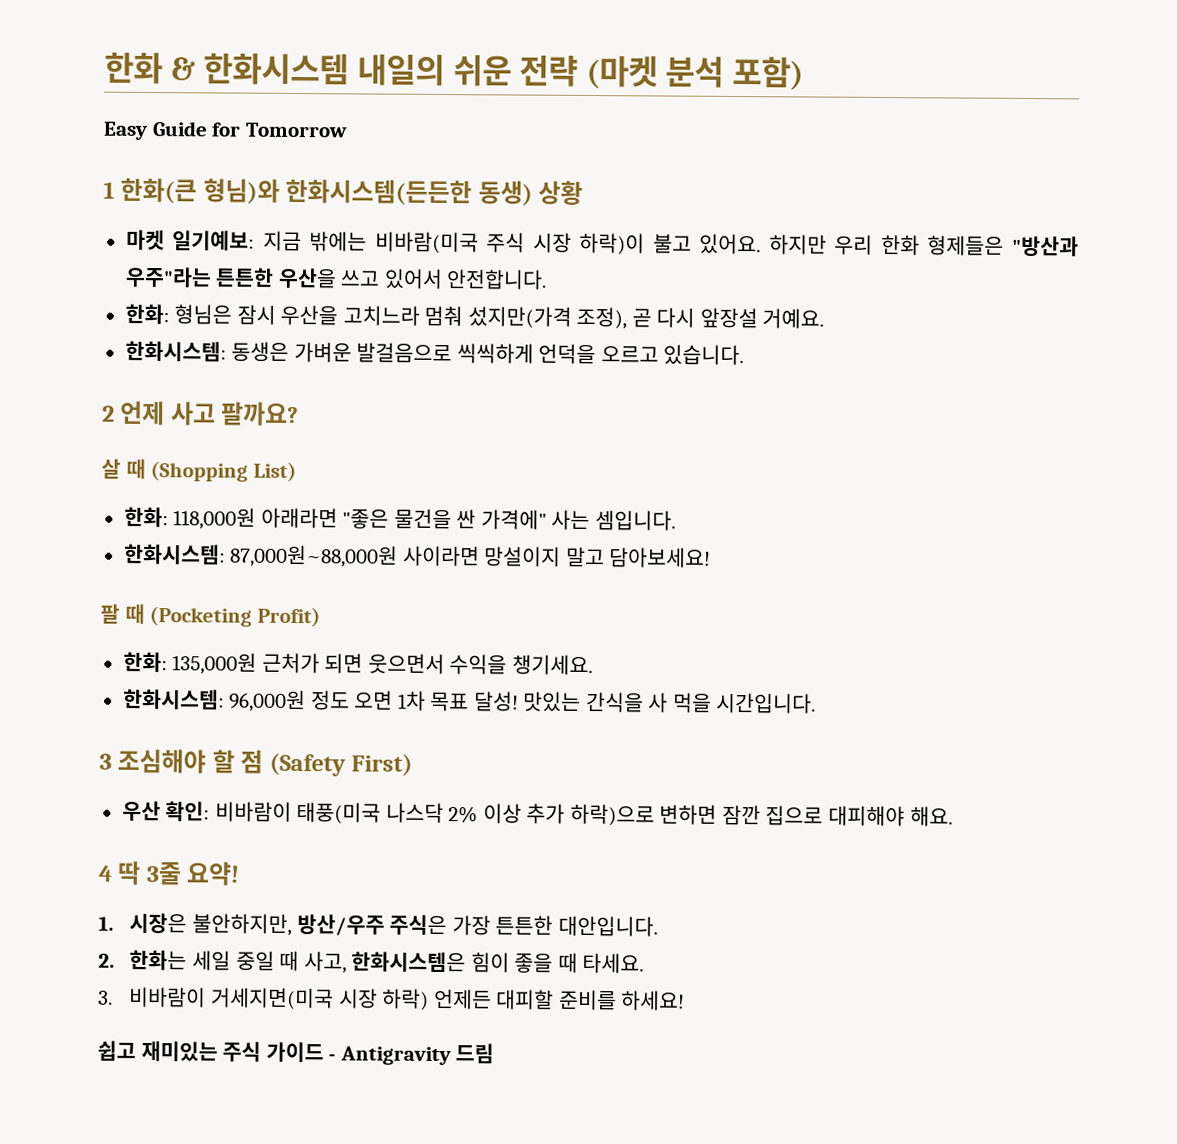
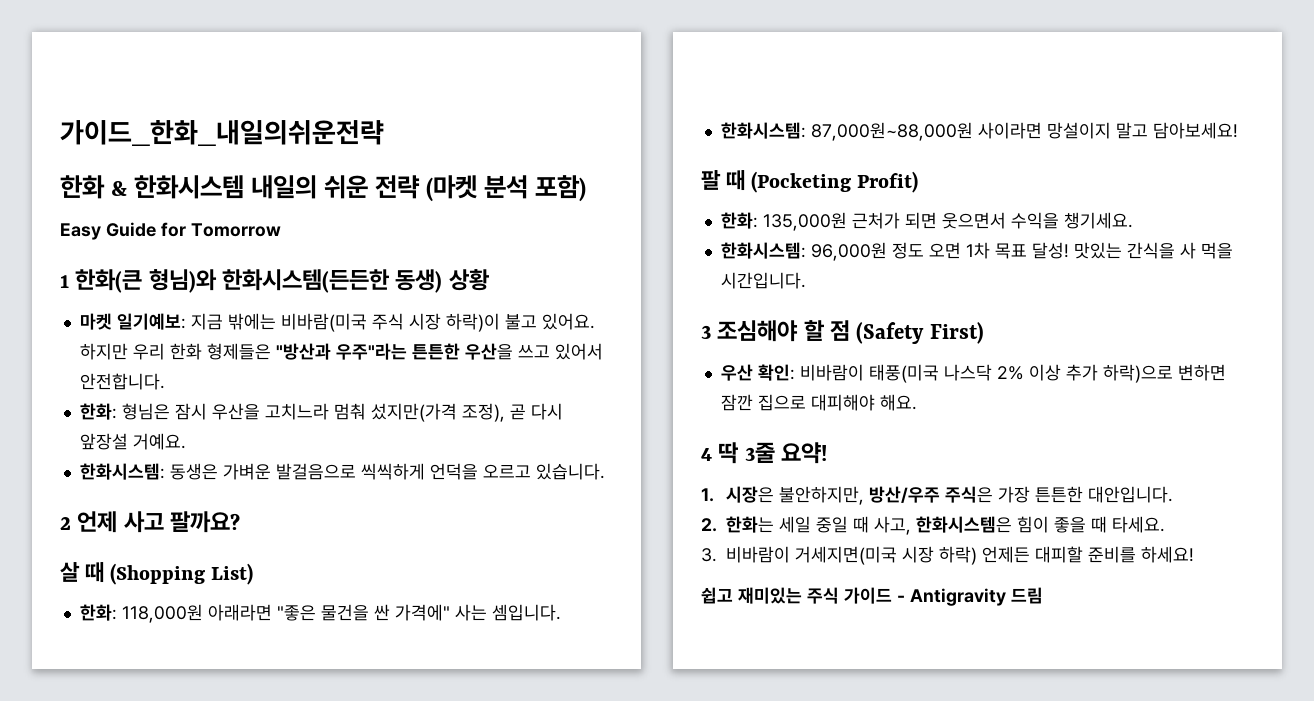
+ 가이드_한화_내일의쉬운전략

